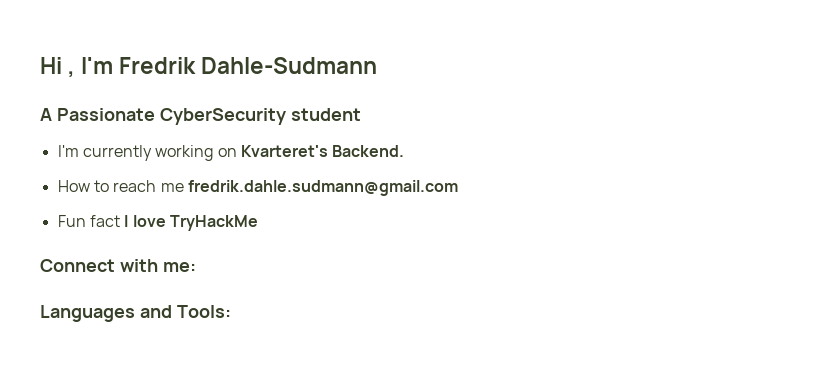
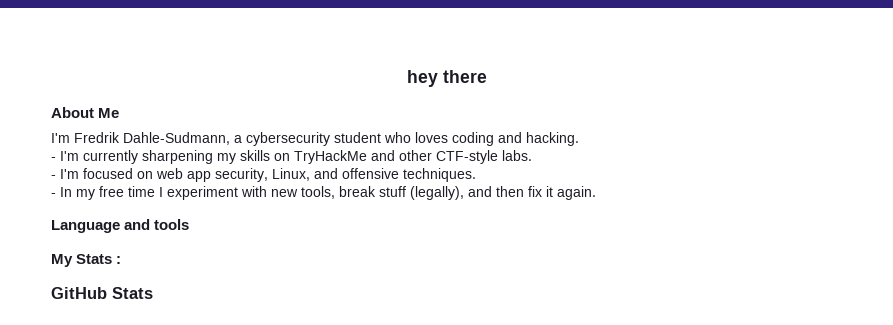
- Hi , I'm Fredrik Dahle-Sudmann
- A Passionate CyberSecurity student
- I'm currently working on Kvarteret's Backend.
- How to reach me fredrik.dahle.sudmann@gmail.com
- Fun fact I love TryHackMe
- Connect with me:
- Languages and Tools:
+ hey there
+ About Me
+ I'm Fredrik Dahle-Sudmann, a cybersecurity student who loves coding and hacking.
+ - I'm currently sharpening my skills on TryHackMe and other CTF-style labs.
+ - I'm focused on web app security, Linux, and offensive techniques.
+ - In my free time I experiment with new tools, break stuff (legally), and then fix it again.
+ Language and tools
+ My Stats :
+ GitHub Stats

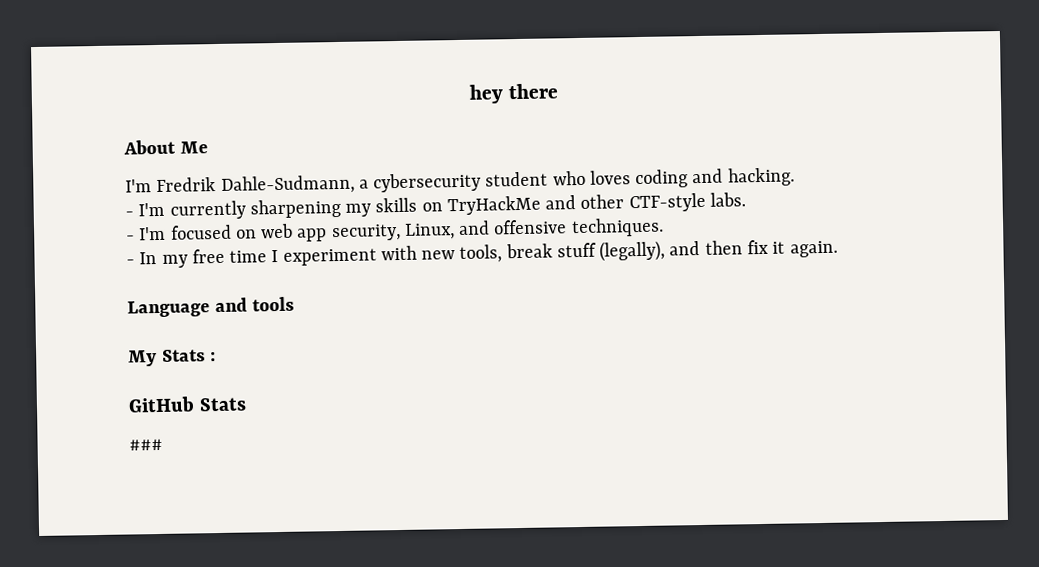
+ ###

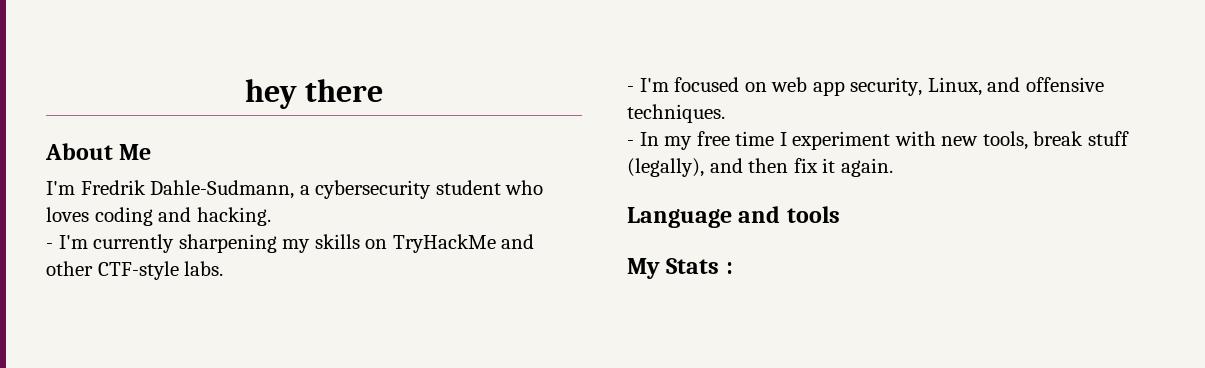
- GitHub Stats
- ###

